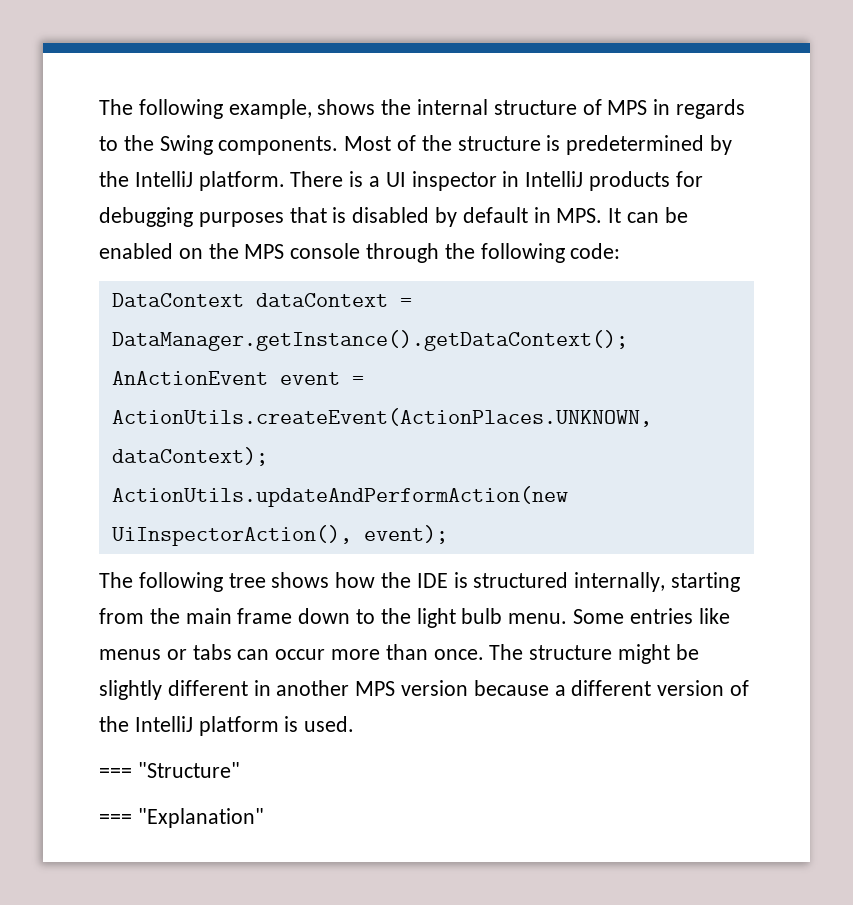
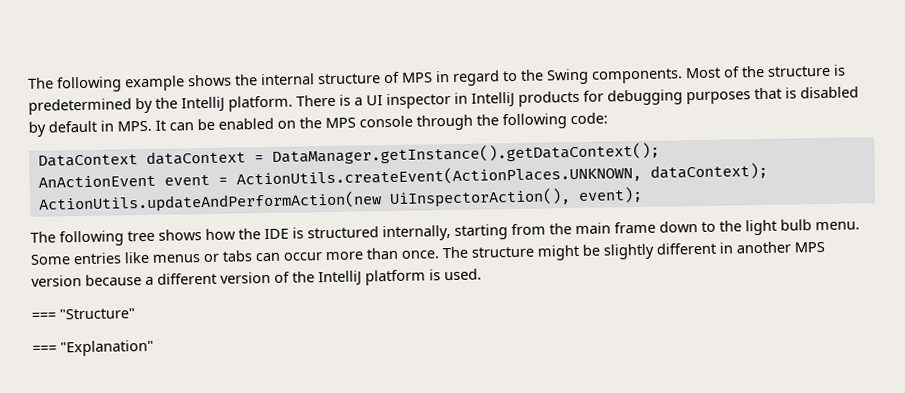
- The following example, shows the internal structure of MPS in regards to the Swing components.
+ The following example shows the internal structure of MPS in regard to the Swing components.

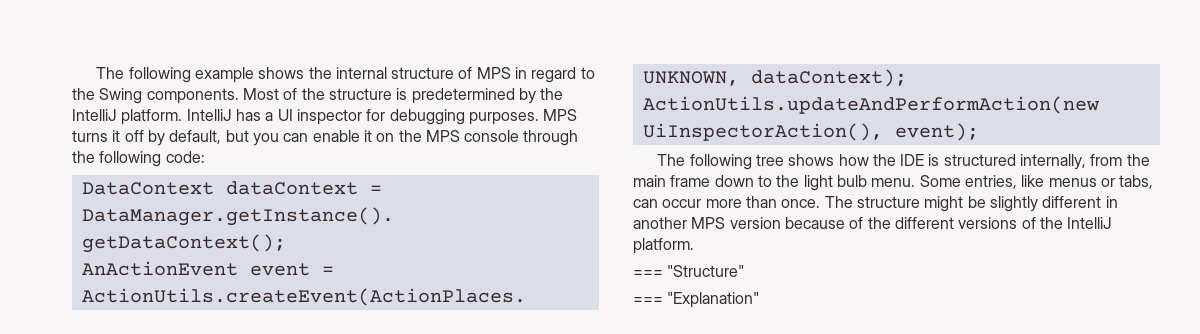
- There is a UI inspector in IntelliJ products for debugging purposes that is disabled by default in MPS. It can be enabled on the MPS console through the following code:
+ IntelliJ has a UI inspector for debugging purposes. MPS turns it off by default, but you can enable it on the MPS console through the following code:
- The following tree shows how the IDE is structured internally, starting from the main frame down to the light bulb menu.
+ The following tree shows how the IDE is structured internally, from the main frame down to the light bulb menu.
- Some entries like menus or tabs can occur more than once.
+ Some entries, like menus or tabs, can occur more than once.
- The structure might be slightly different in another MPS version because a different version of the IntelliJ platform is used.
+ The structure might be slightly different in another MPS version because of the different versions of the IntelliJ platform.

